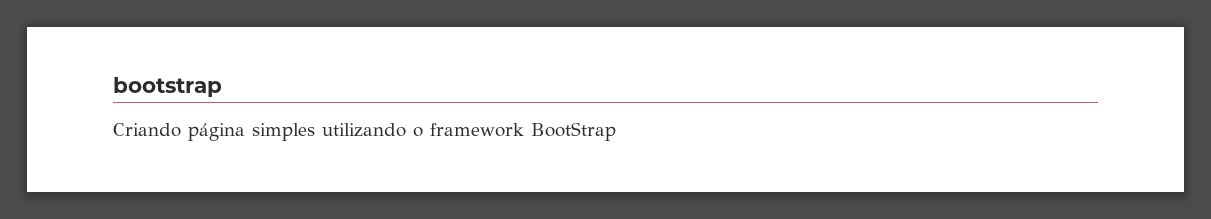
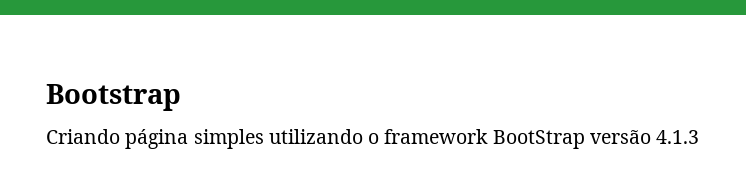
- bootstrap
+ Bootstrap
- Criando página simples utilizando o framework BootStrap
+ Criando página simples utilizando o framework BootStrap versão 4.1.3

